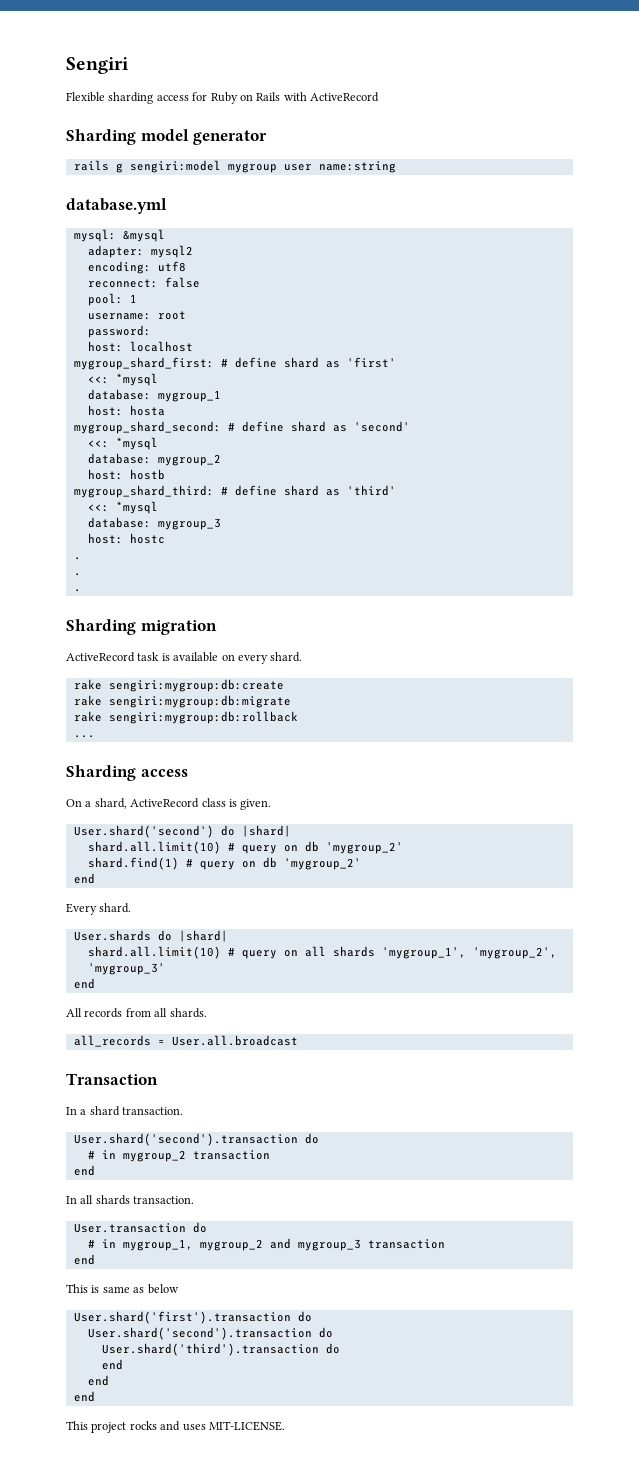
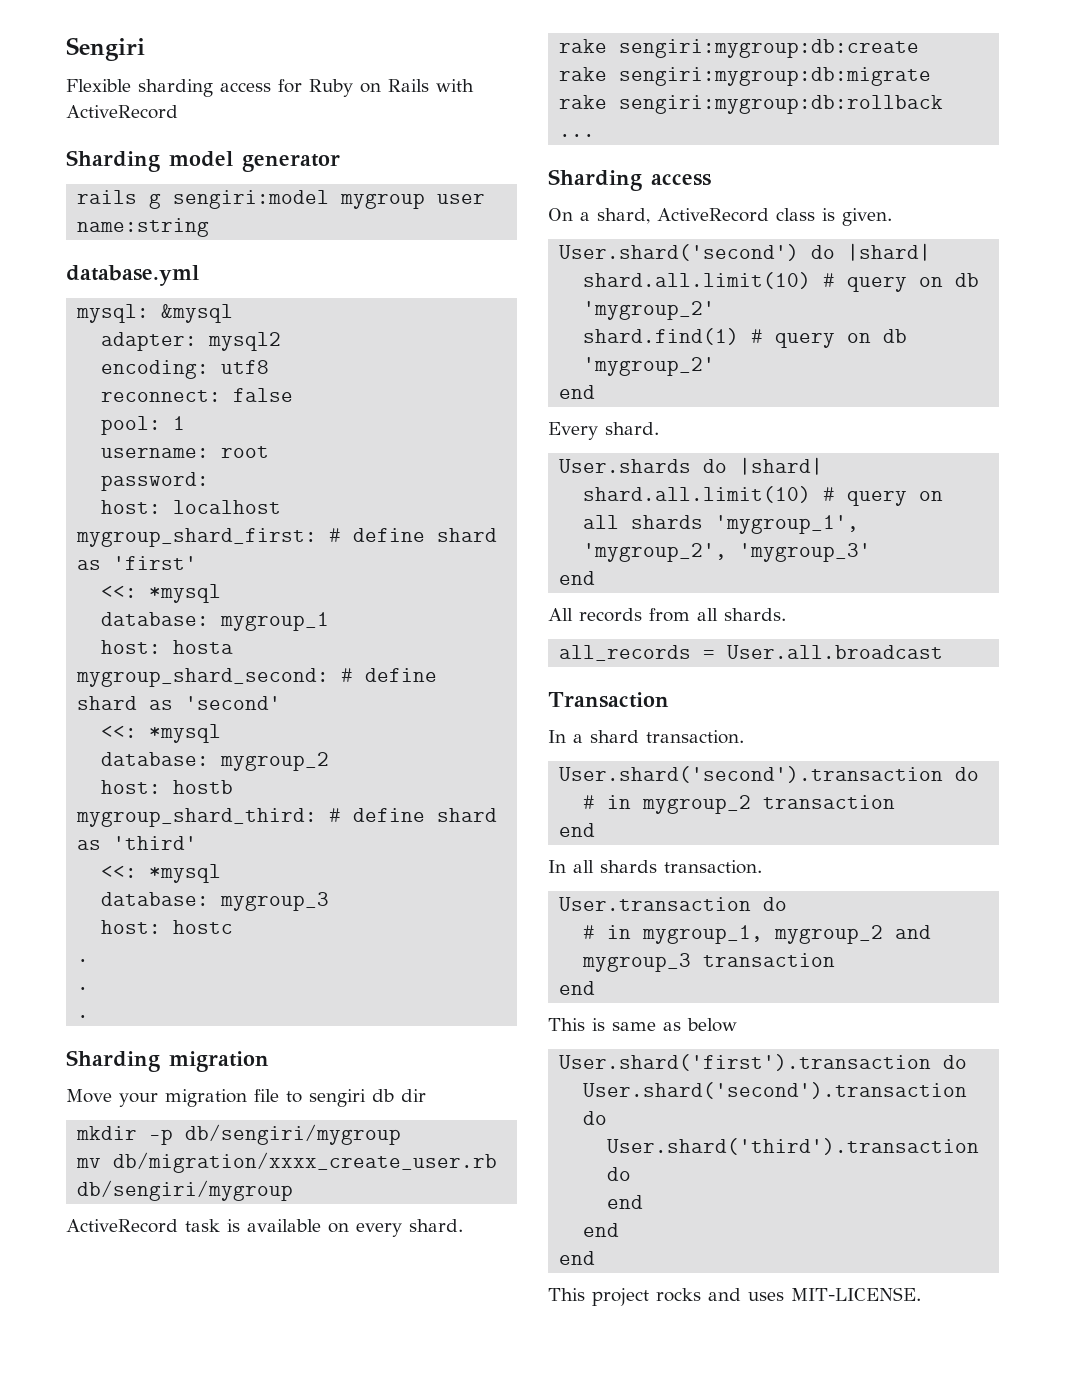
+ Move your migration file to sengiri db dir
+ mkdir -p db/sengiri/mygroup
+ mv db/migration/xxxx_create_user.rb db/sengiri/mygroup

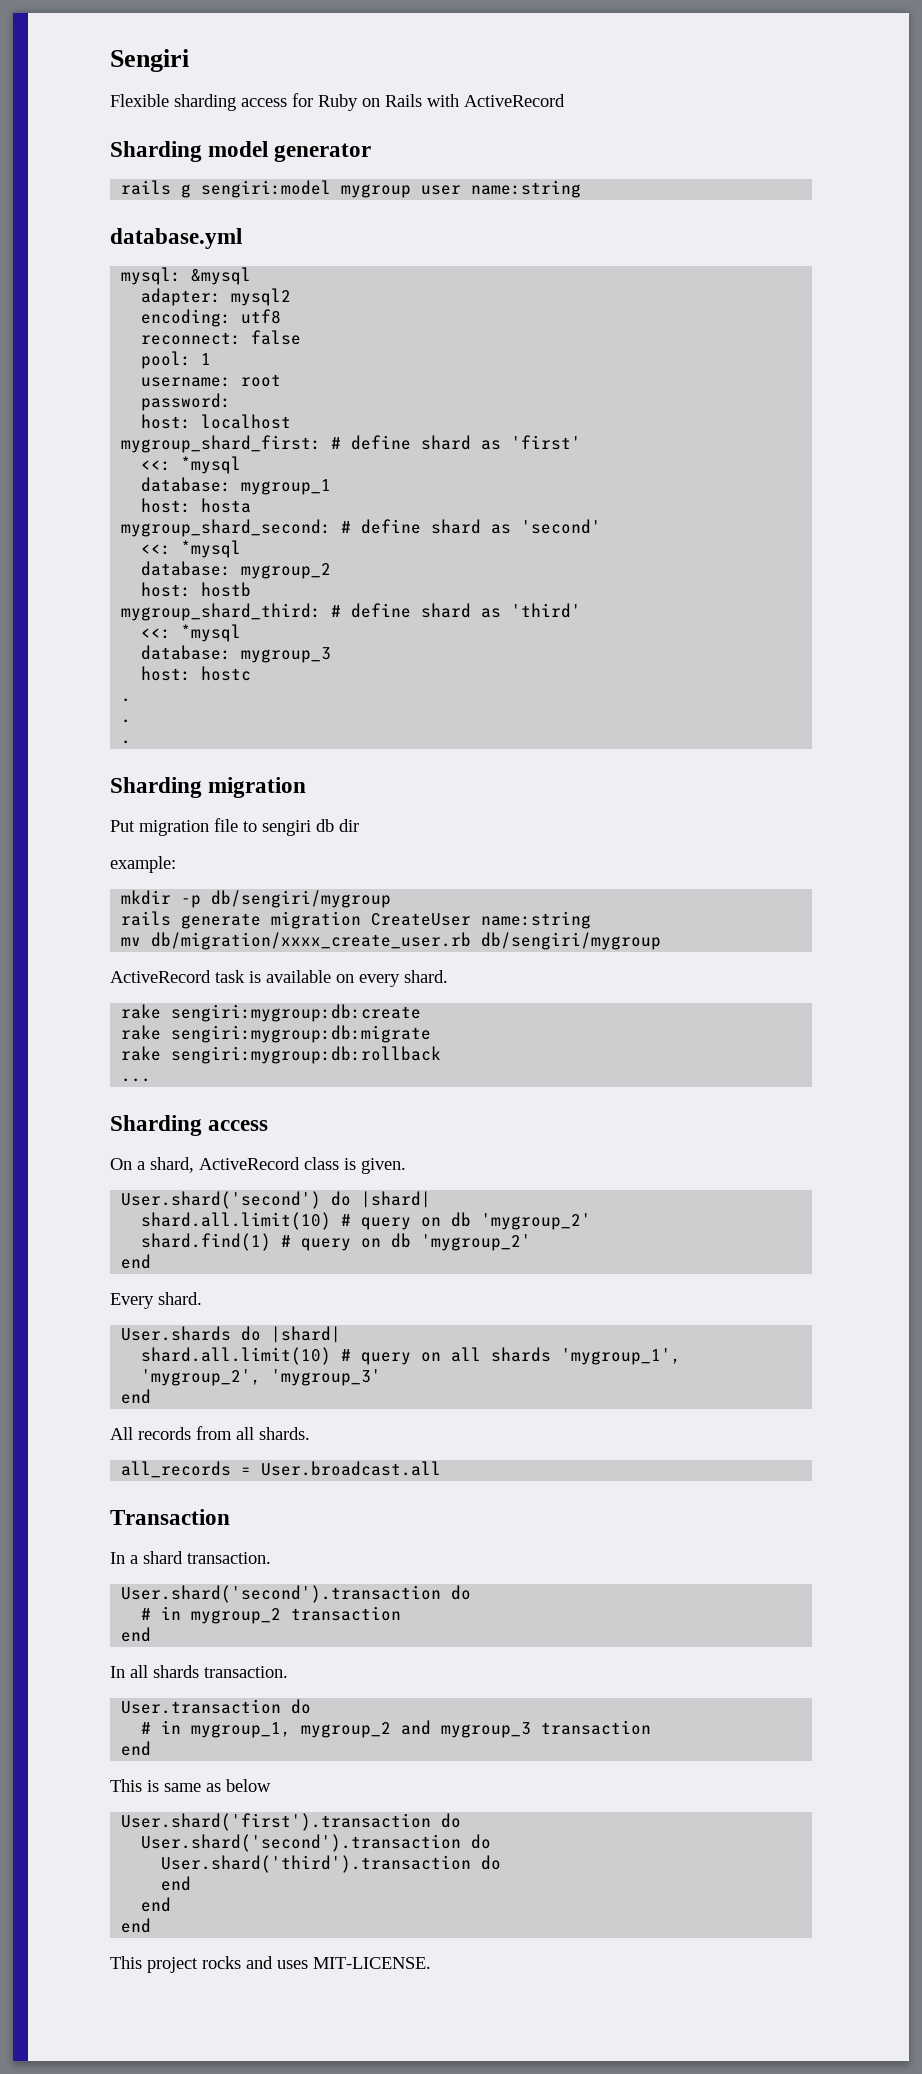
- Move your migration file to sengiri db dir
+ Put migration file to sengiri db dir
+ example:
+ rails generate migration CreateUser name:string
- all_records = User.all.broadcast
+ all_records = User.broadcast.all

